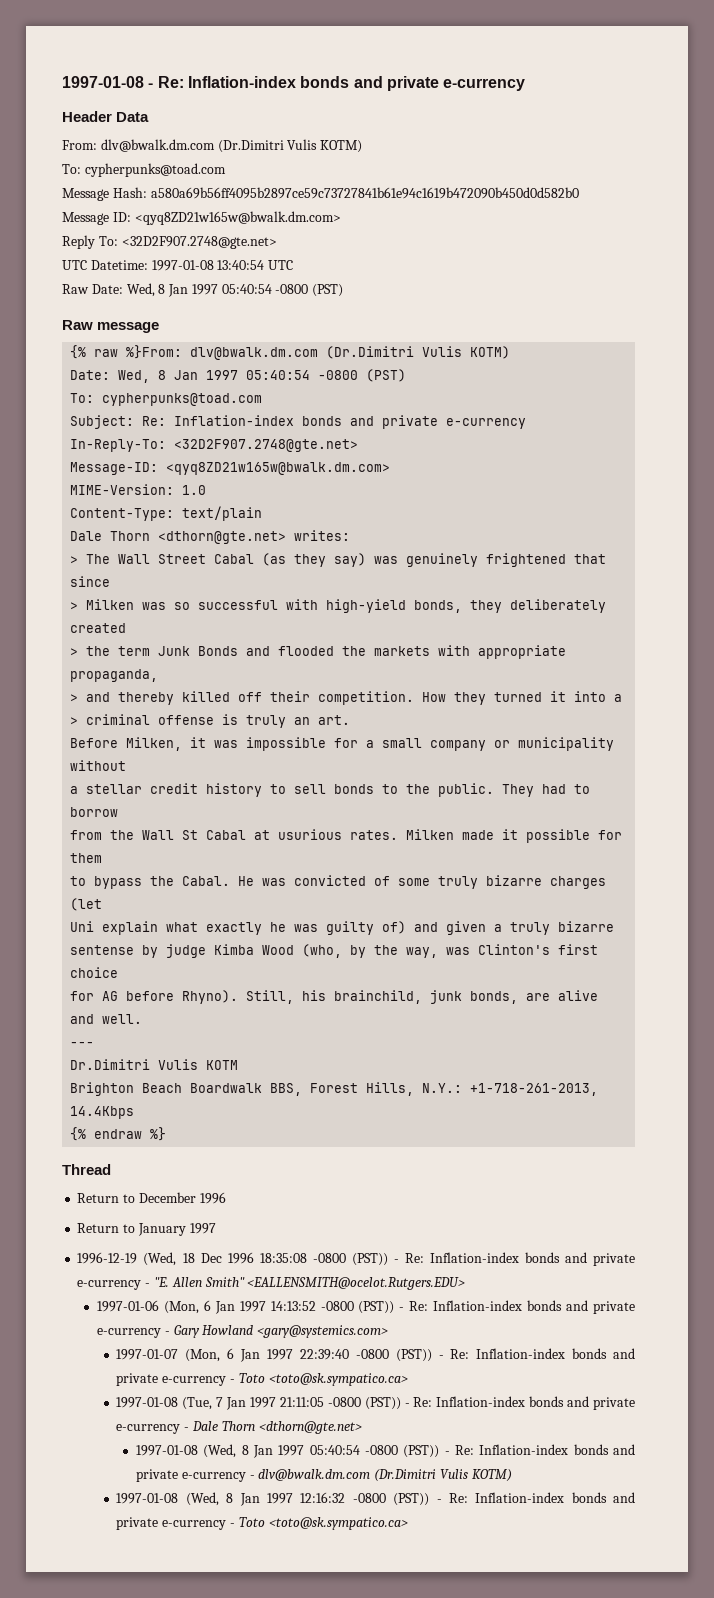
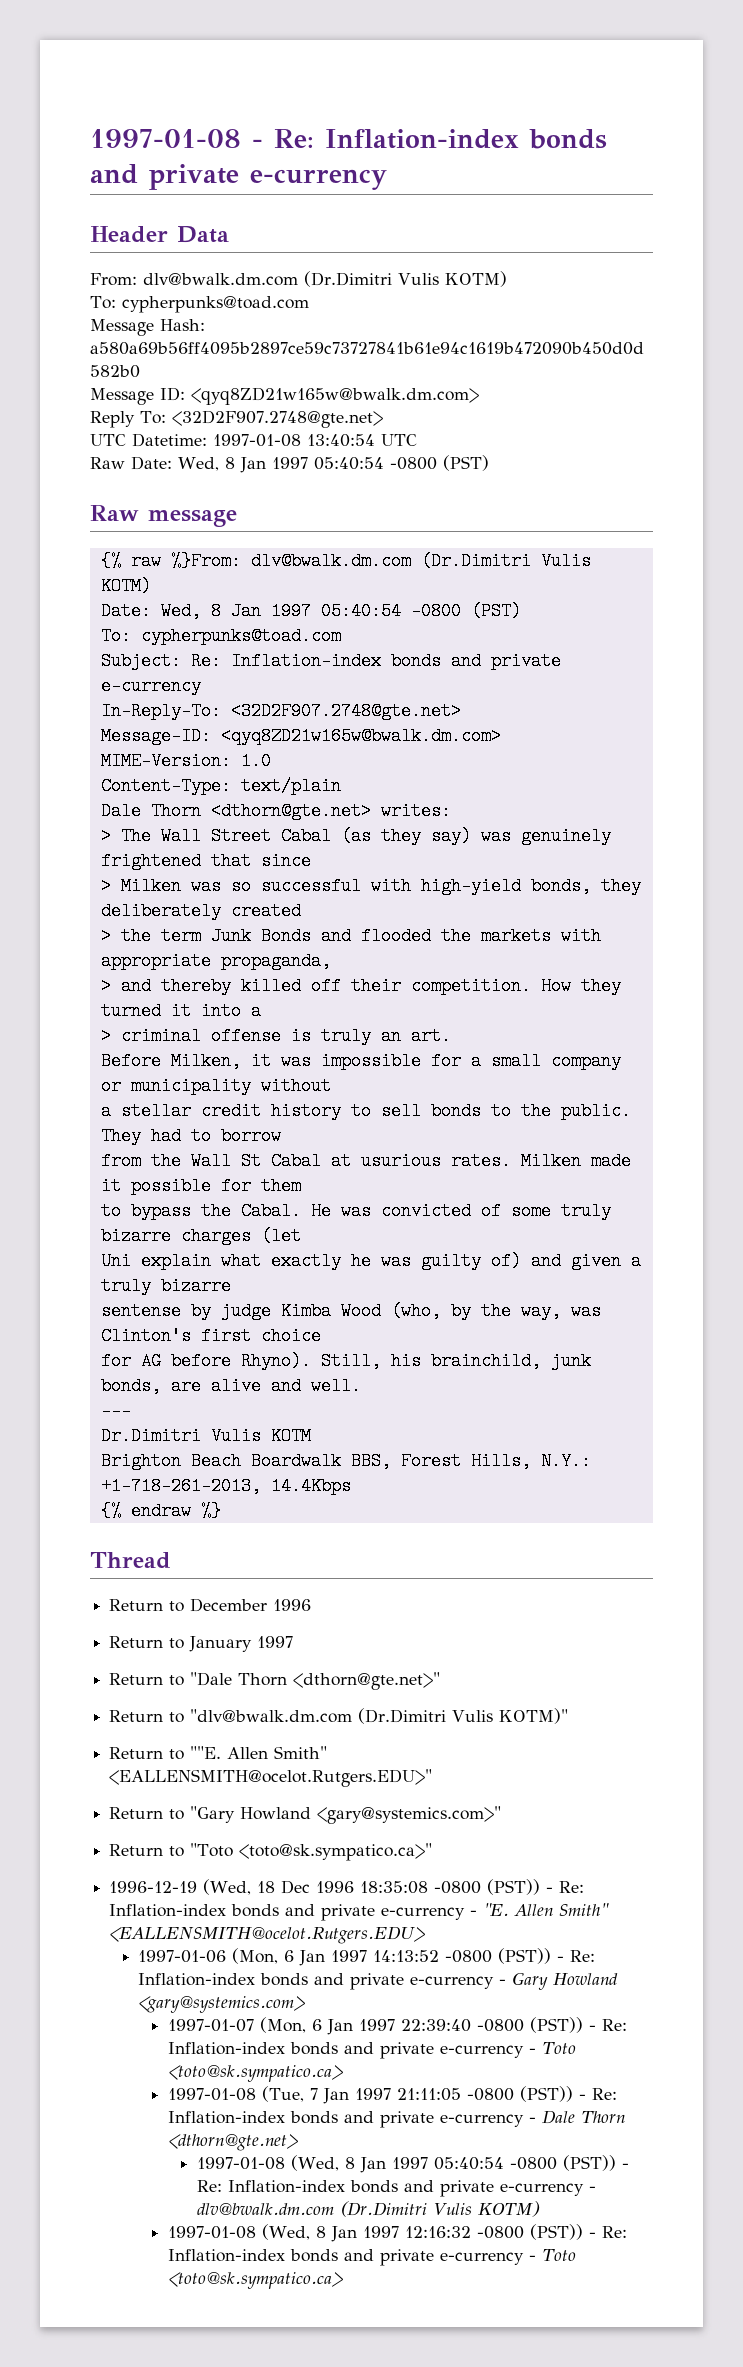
+ Return to "Dale Thorn <dthorn@gte.net>"
+ Return to "dlv@bwalk.dm.com (Dr.Dimitri Vulis KOTM)"
+ Return to ""E. Allen Smith" <EALLENSMITH@ocelot.Rutgers.EDU>"
+ Return to "Gary Howland <gary@systemics.com>"
+ Return to "Toto <toto@sk.sympatico.ca>"

